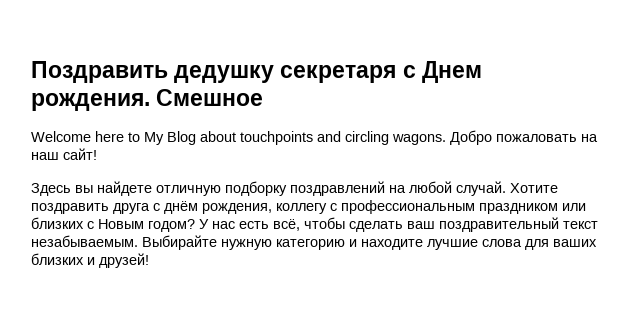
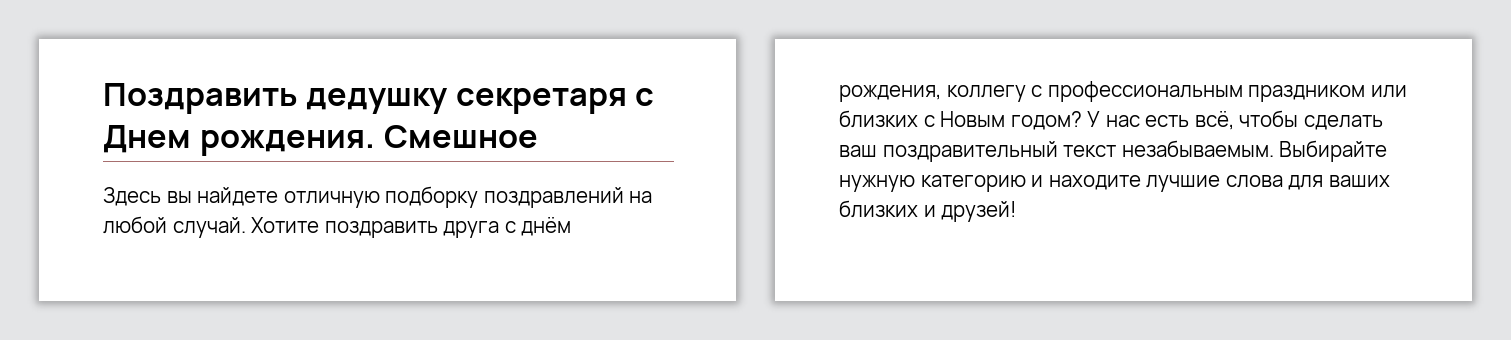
- Welcome here to My Blog about touchpoints and circling wagons. Добро пожаловать на наш сайт!

